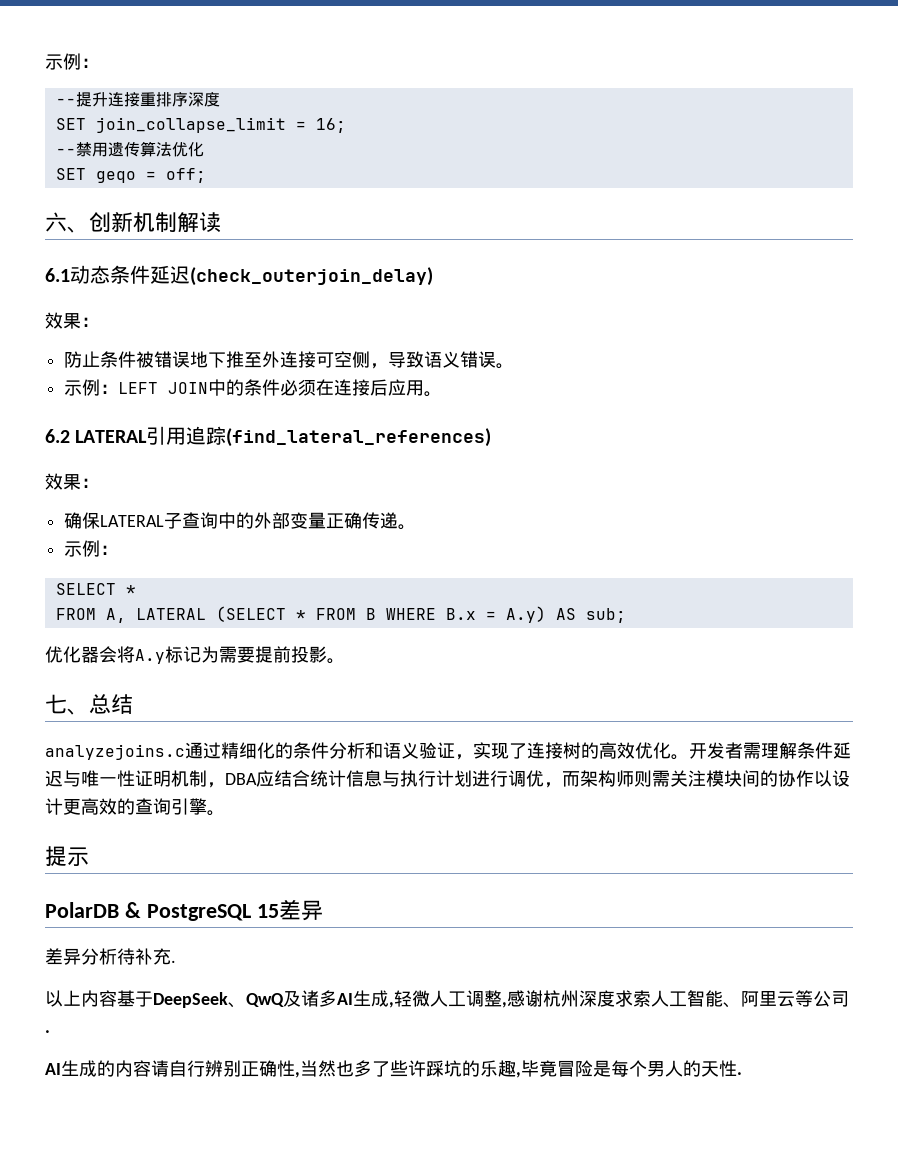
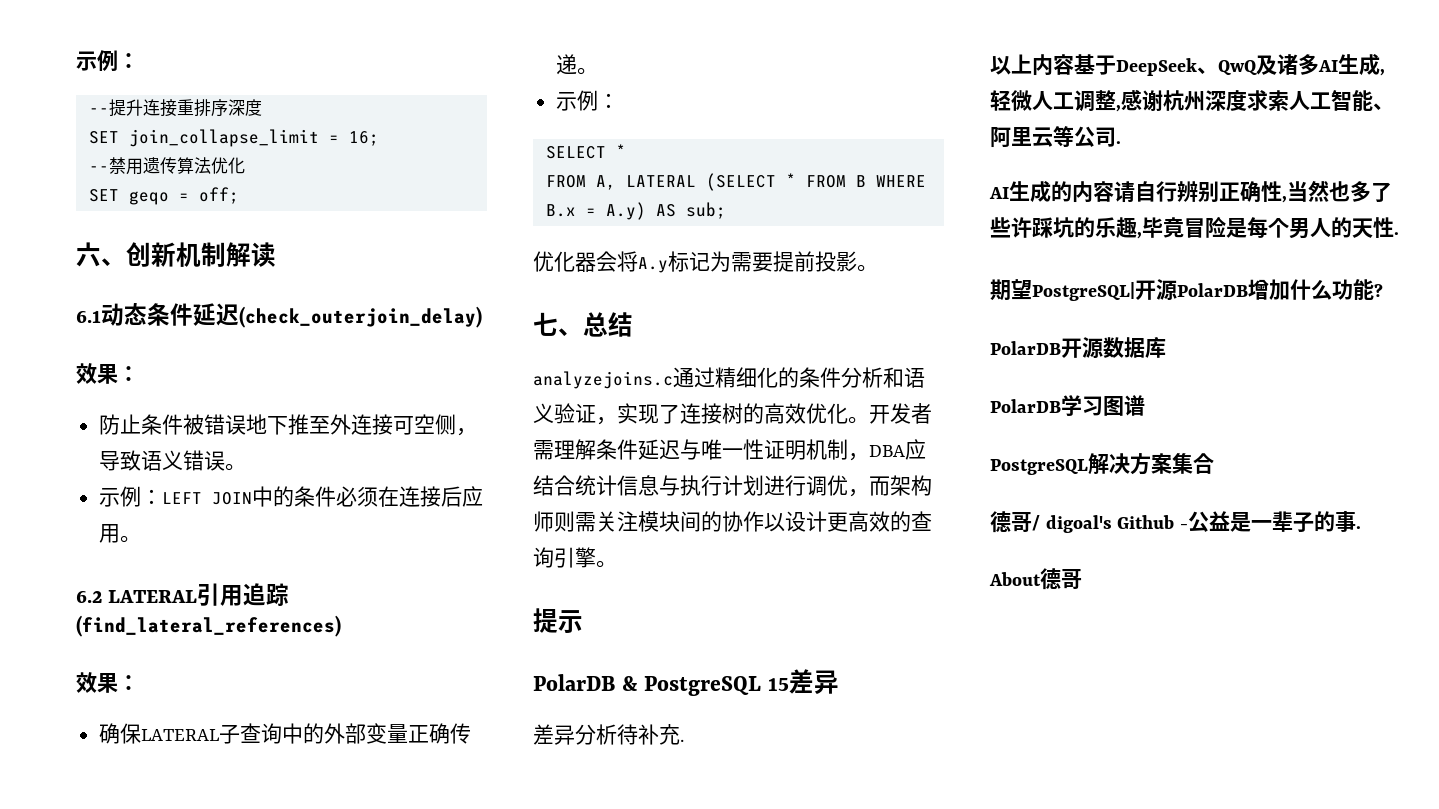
+ 期望PostgreSQL|开源PolarDB增加什么功能?
+ PolarDB开源数据库
+ PolarDB学习图谱
+ PostgreSQL解决方案集合
+ 德哥/ digoal's Github -公益是一辈子的事.
+ About德哥

